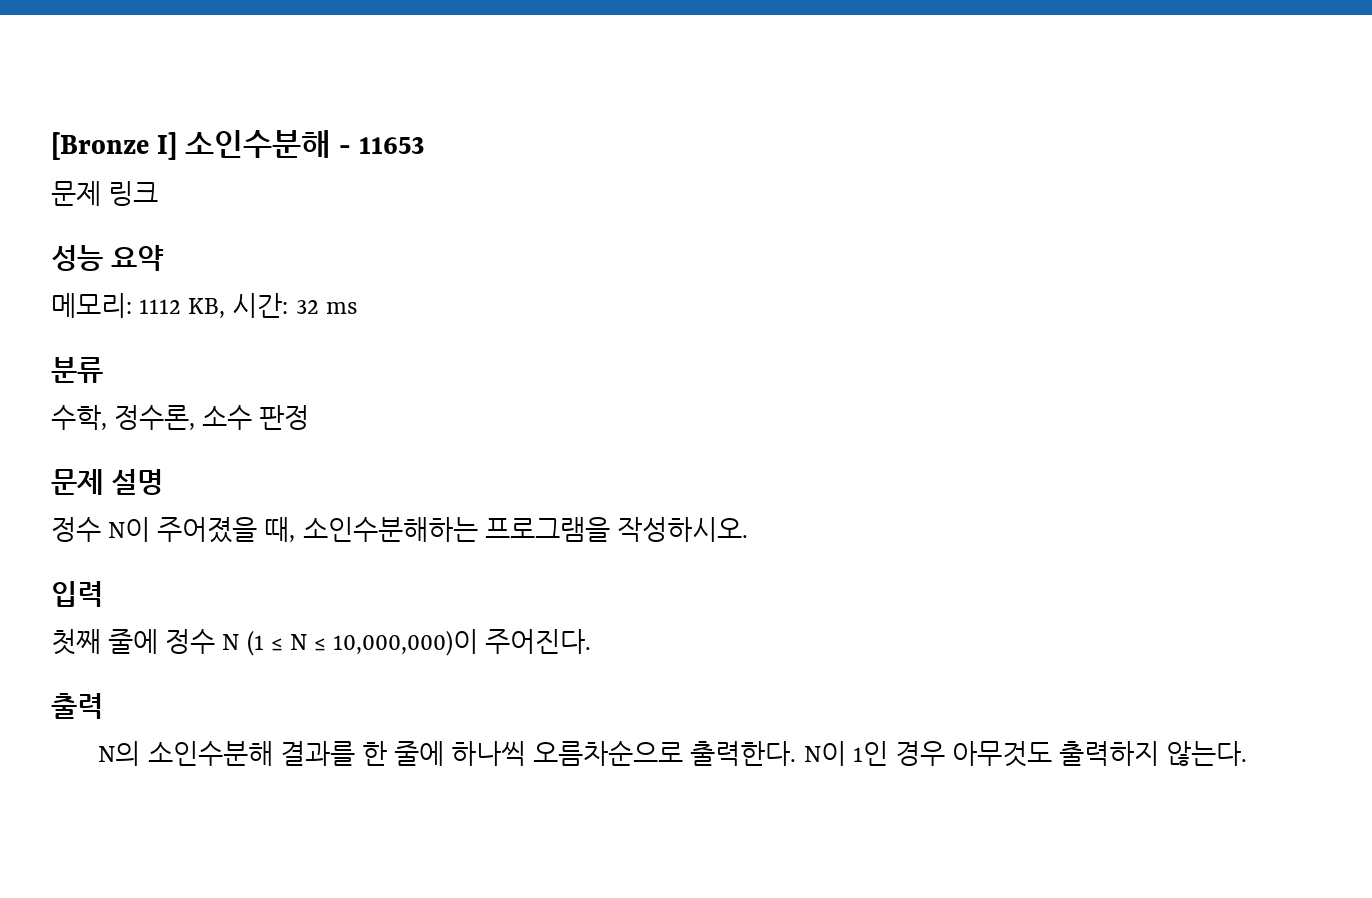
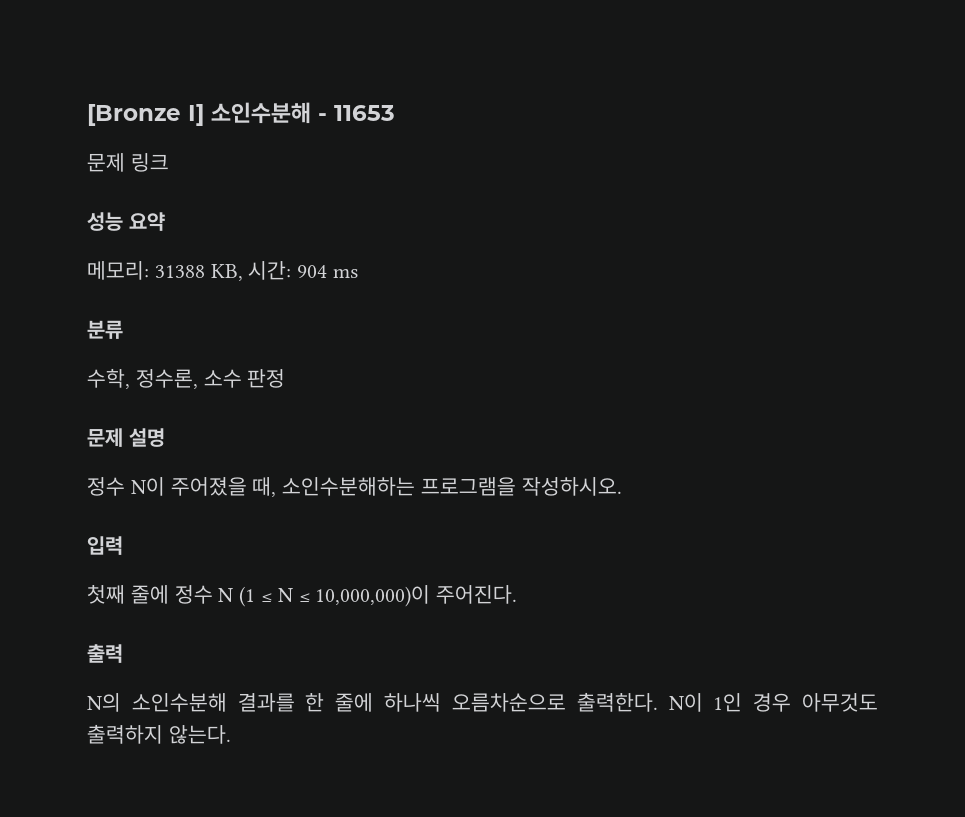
- 메모리: 1112 KB, 시간: 32 ms
+ 메모리: 31388 KB, 시간: 904 ms

